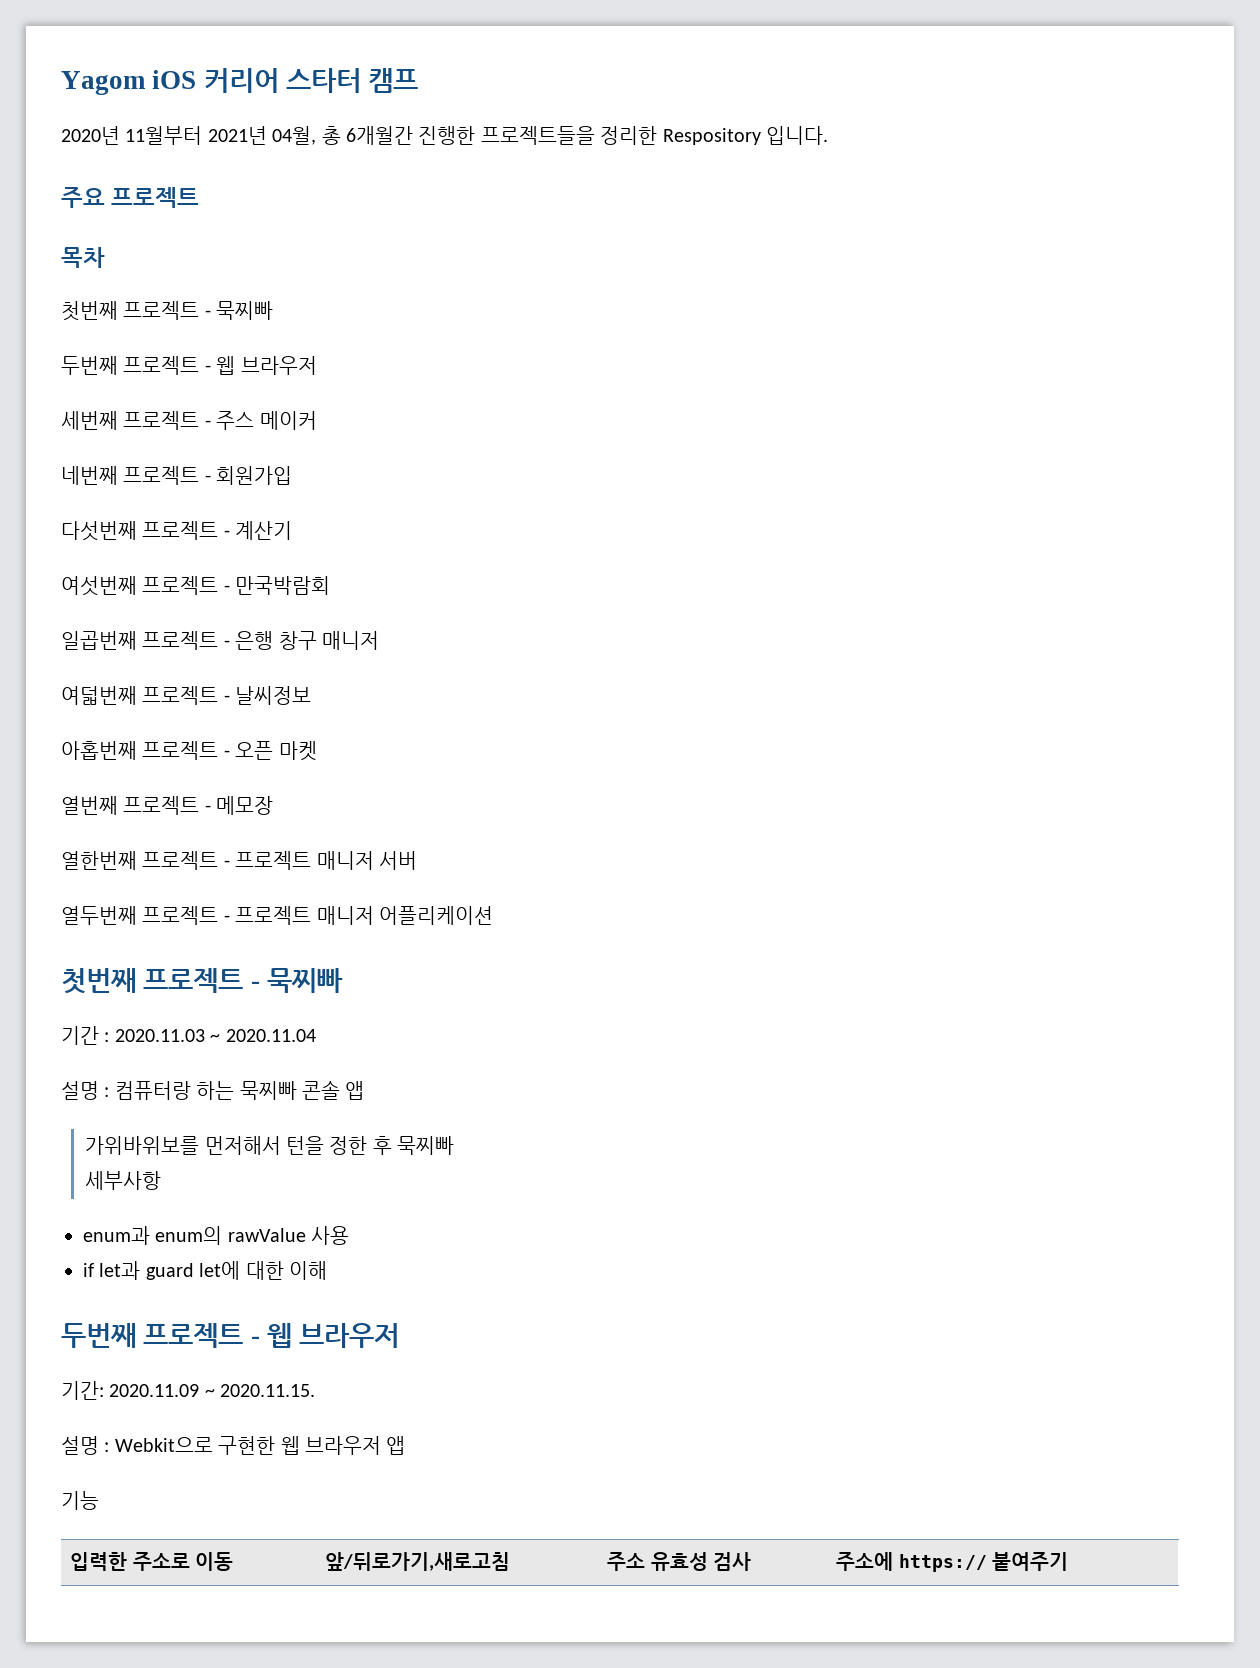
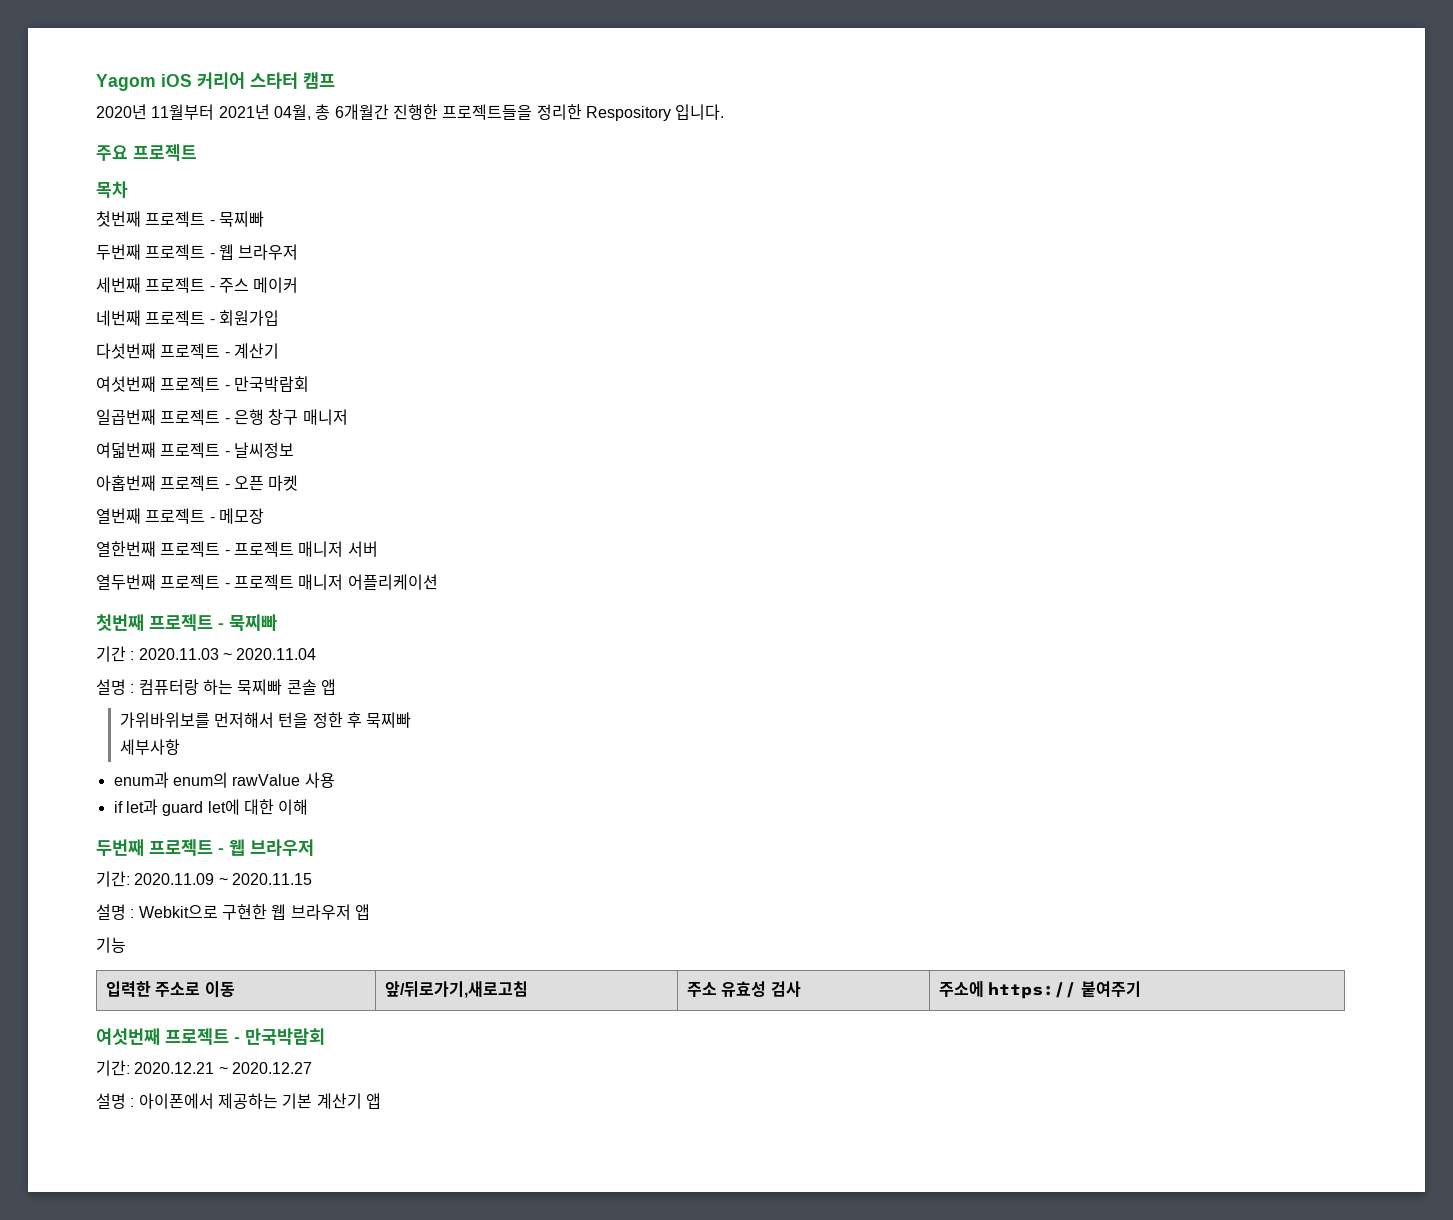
- 기간: 2020.11.09 ~ 2020.11.15.
+ 기간: 2020.11.09 ~ 2020.11.15
  입력한 주소로 이동 | 앞/뒤로가기,새로고침 | 주소 유효성 검사 | 주소에 https:// 붙여주기
+ 여섯번째 프로젝트 - 만국박람회
+ 기간: 2020.12.21 ~ 2020.12.27
+ 설명 : 아이폰에서 제공하는 기본 계산기 앱

